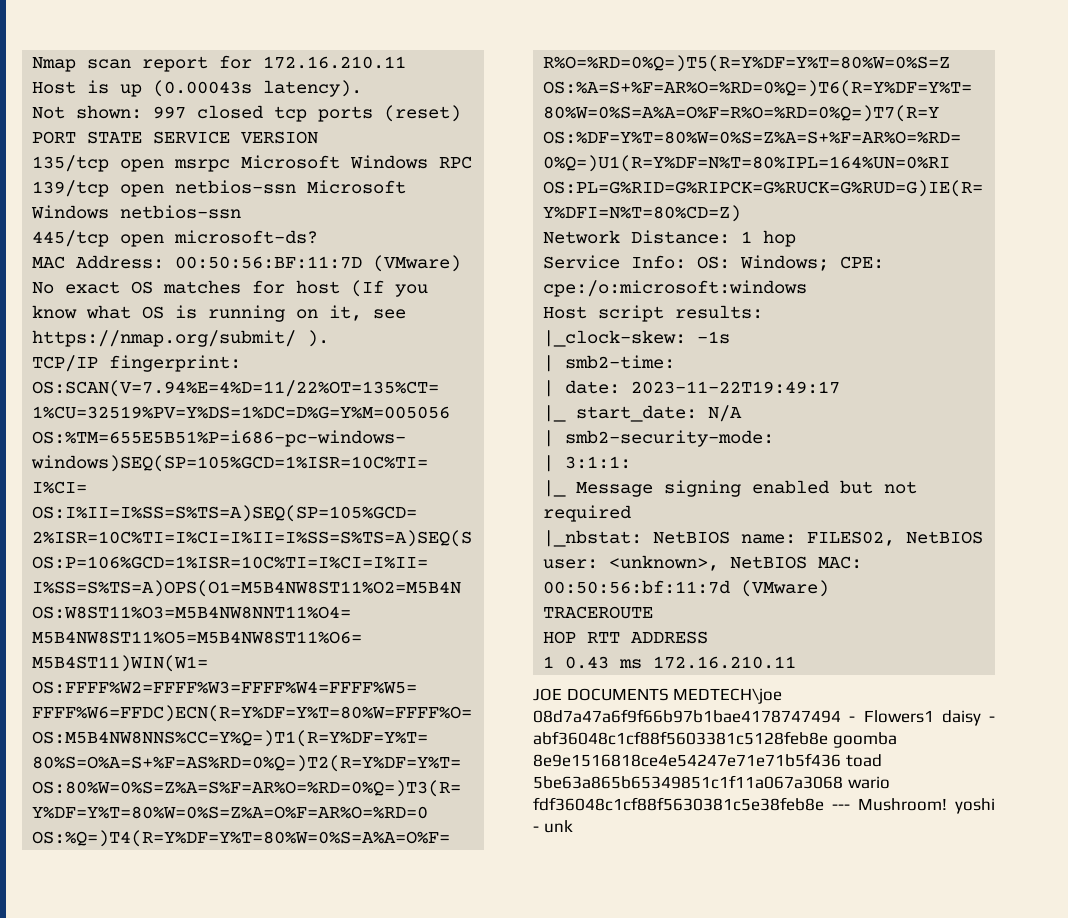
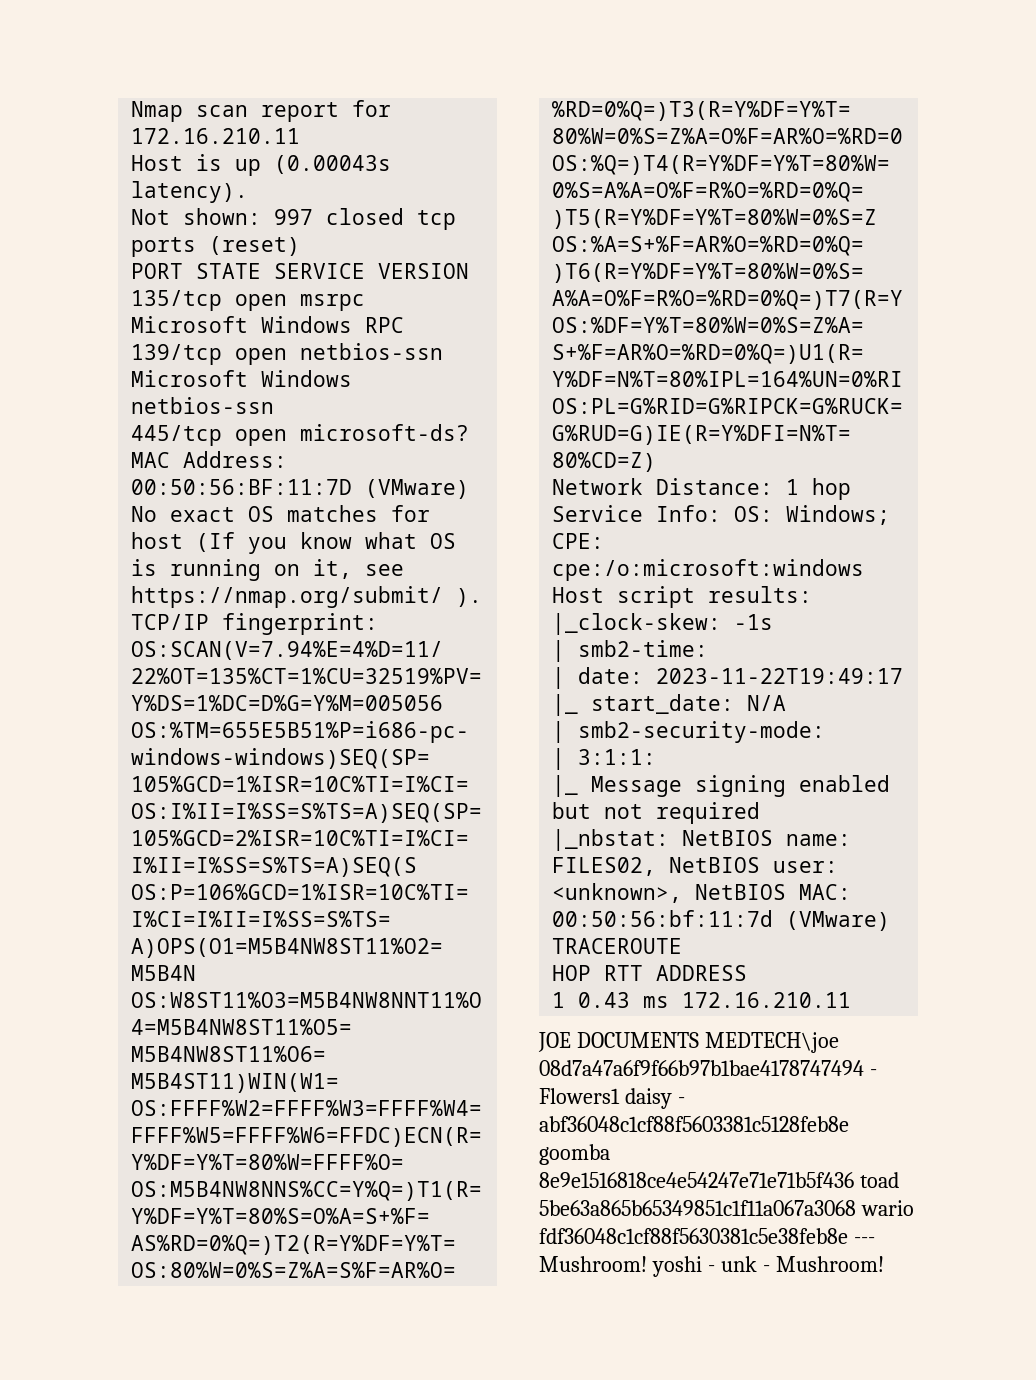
- JOE DOCUMENTS MEDTECH\joe 08d7a47a6f9f66b97b1bae4178747494 - Flowers1 daisy - abf36048c1cf88f5603381c5128feb8e goomba 8e9e1516818ce4e54247e71e71b5f436 toad 5be63a865b65349851c1f11a067a3068 wario fdf36048c1cf88f5630381c5e38feb8e --- Mushroom! yoshi - unk
+ JOE DOCUMENTS MEDTECH\joe 08d7a47a6f9f66b97b1bae4178747494 - Flowers1 daisy - abf36048c1cf88f5603381c5128feb8e goomba 8e9e1516818ce4e54247e71e71b5f436 toad 5be63a865b65349851c1f11a067a3068 wario fdf36048c1cf88f5630381c5e38feb8e --- Mushroom! yoshi - unk - Mushroom!

